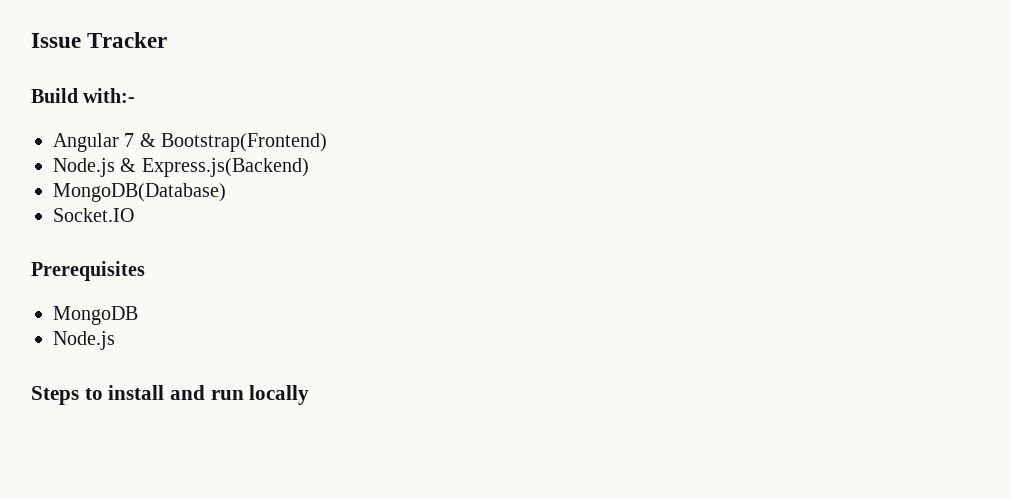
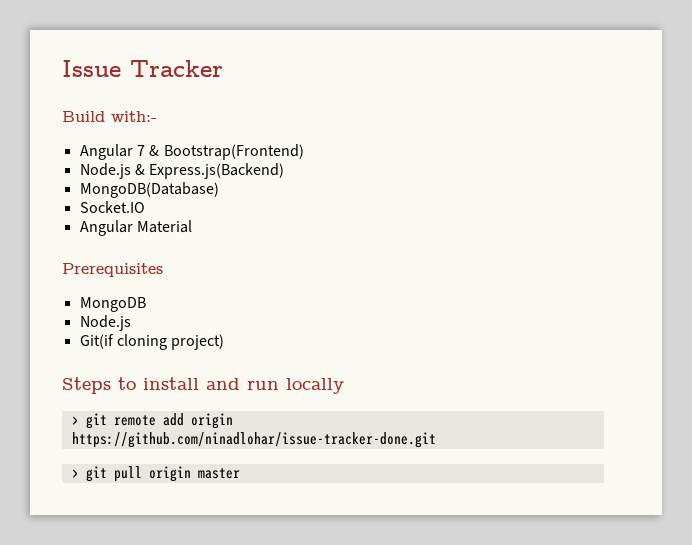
+ Angular Material
+ Git(if cloning project)
+ > git remote add origin https://github.com/ninadlohar/issue-tracker-done.git
+ > git pull origin master

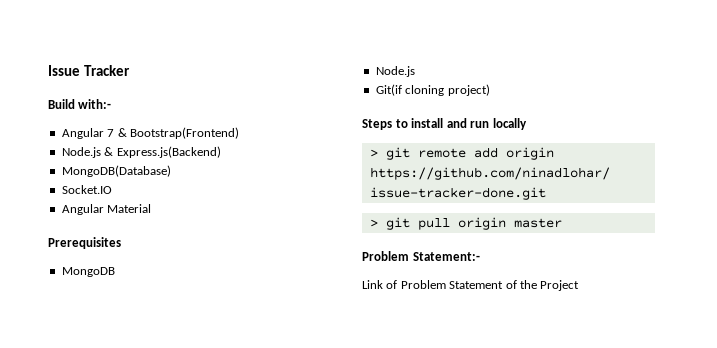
+ Problem Statement:-
+ Link of Problem Statement of the Project

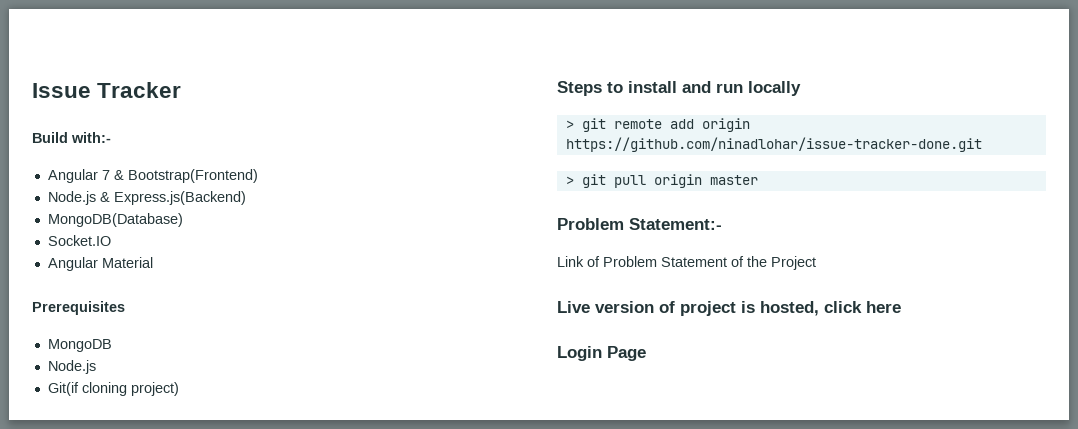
+ Live version of project is hosted, click here
+ Login Page

